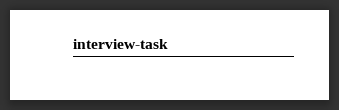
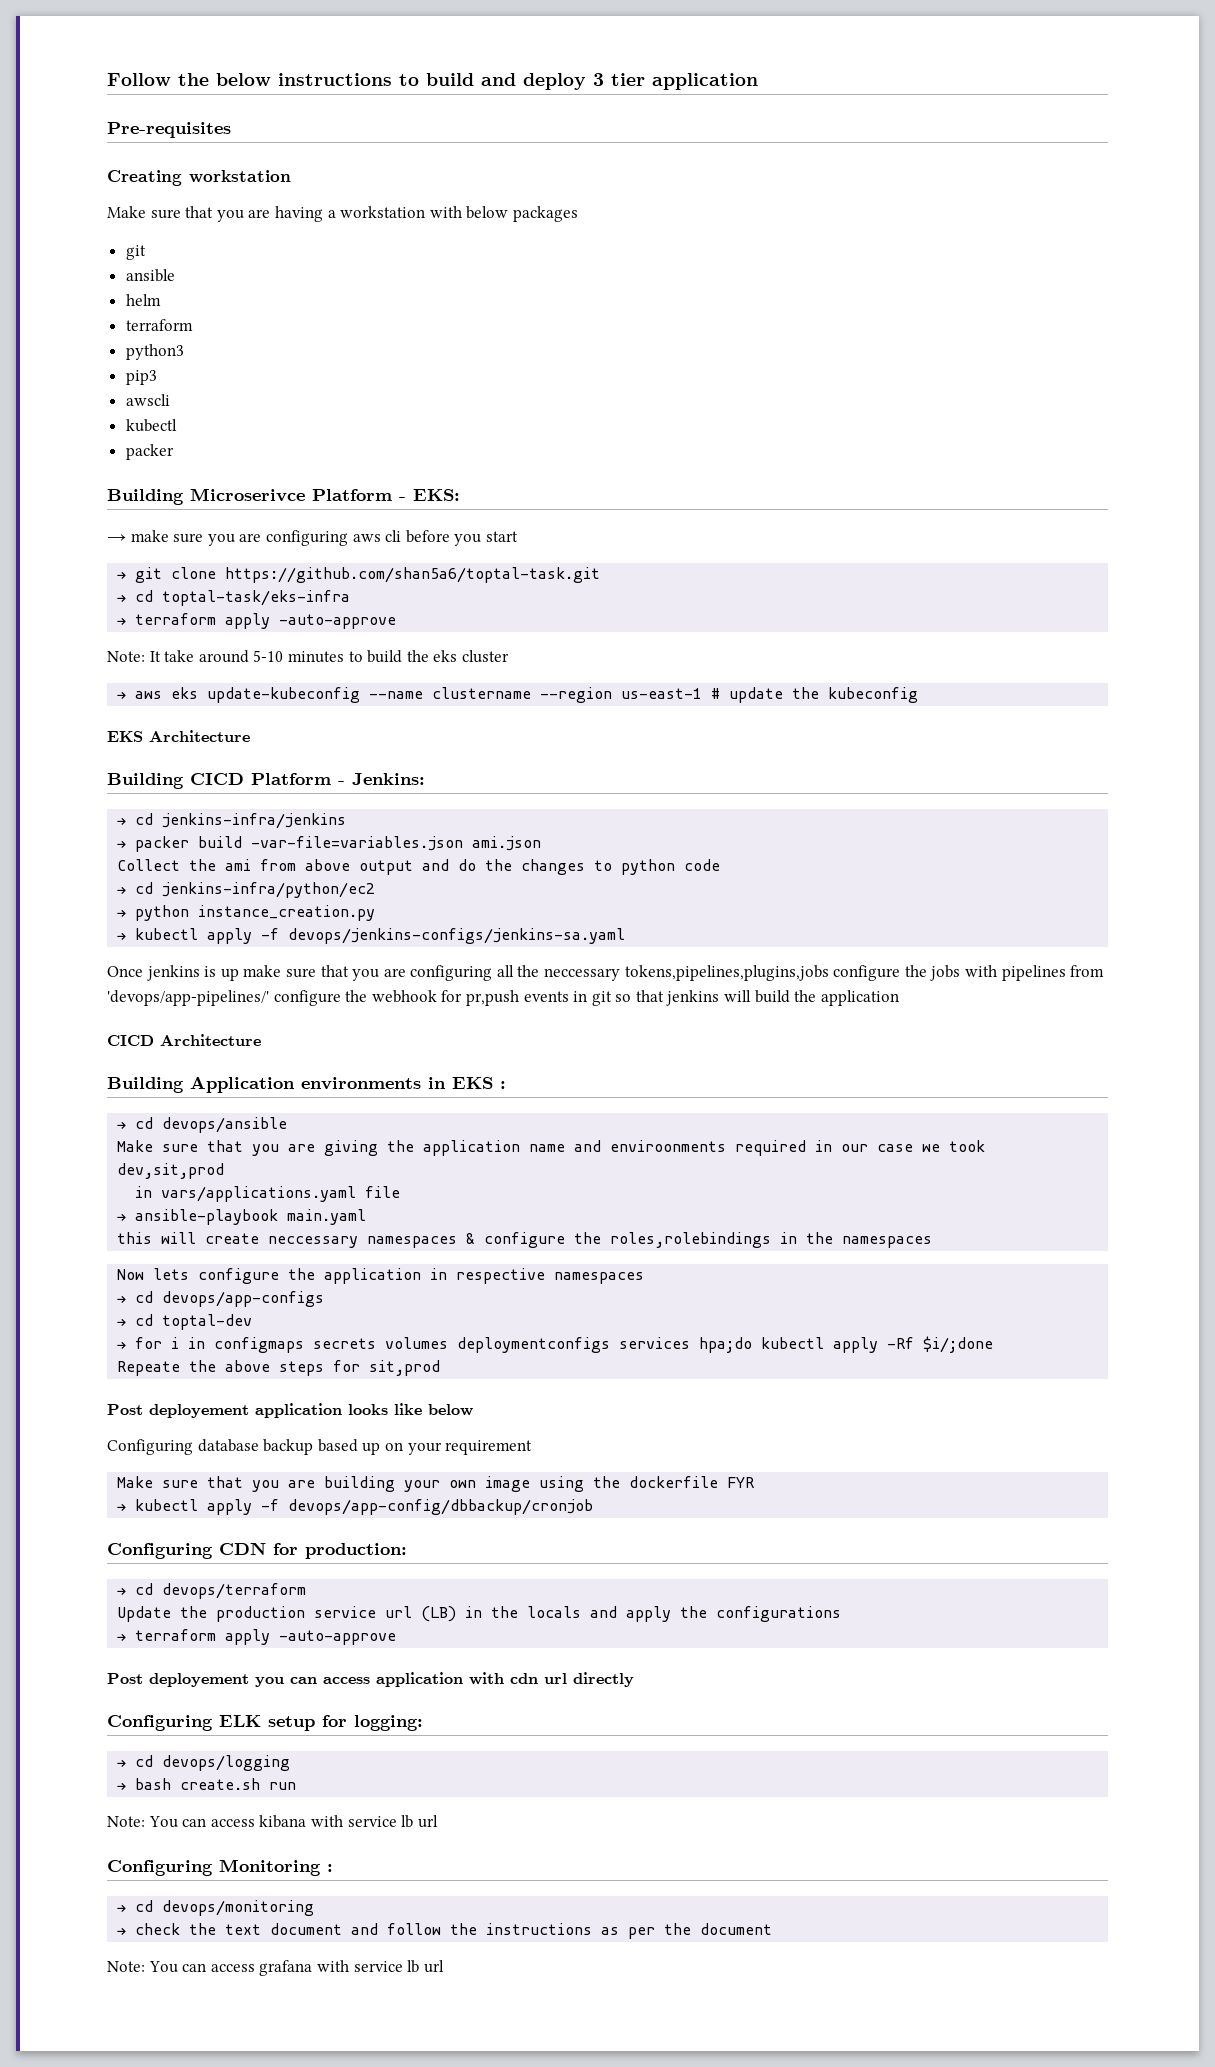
- interview-task
+ Follow the below instructions to build and deploy 3 tier application
+ Pre-requisites
+ Creating workstation
+ Make sure that you are having a workstation with below packages
+ git
+ ansible
+ helm
+ terraform
+ python3
+ pip3
+ awscli
+ kubectl
+ packer
+ Building Microserivce Platform - EKS:
+ → make sure you are configuring aws cli before you start
+ → git clone https://github.com/shan5a6/toptal-task.git
+ → cd toptal-task/eks-infra
+ → terraform apply -auto-approve
+ Note: It take around 5-10 minutes to build the eks cluster
+ → aws eks update-kubeconfig --name clustername --region us-east-1 # update the kubeconfig
+ EKS Architecture
+ Building CICD Platform - Jenkins:
+ → cd jenkins-infra/jenkins
+ → packer build -var-file=variables.json ami.json
+ Collect the ami from above output and do the changes to python code
+ → cd jenkins-infra/python/ec2
+ → python instance_creation.py
+ → kubectl apply -f devops/jenkins-configs/jenkins-sa.yaml
+ Once jenkins is up make sure that you are configuring all the neccessary tokens,pipelines,plugins,jobs configure the jobs with pipelines from 'devops/app-pipelines/' configure the webhook for pr,push events in git so that jenkins will build the application
+ CICD Architecture
+ Building Application environments in EKS :
+ → cd devops/ansible
+ Make sure that you are giving the application name and enviroonments required in our case we took dev,sit,prod
+ in vars/applications.yaml file
+ → ansible-playbook main.yaml
+ this will create neccessary namespaces & configure the roles,rolebindings in the namespaces
+ Now lets configure the application in respective namespaces
+ → cd devops/app-configs
+ → cd toptal-dev
+ → for i in configmaps secrets volumes deploymentconfigs services hpa;do kubectl apply -Rf $i/;done
+ Repeate the above steps for sit,prod
+ Post deployement application looks like below
+ Configuring database backup based up on your requirement
+ Make sure that you are building your own image using the dockerfile FYR
+ → kubectl apply -f devops/app-config/dbbackup/cronjob
+ Configuring CDN for production:
+ → cd devops/terraform
+ Update the production service url (LB) in the locals and apply the configurations
+ → terraform apply -auto-approve
+ Post deployement you can access application with cdn url directly
+ Configuring ELK setup for logging:
+ → cd devops/logging
+ → bash create.sh run
+ Note: You can access kibana with service lb url
+ Configuring Monitoring :
+ → cd devops/monitoring
+ → check the text document and follow the instructions as per the document
+ Note: You can access grafana with service lb url

